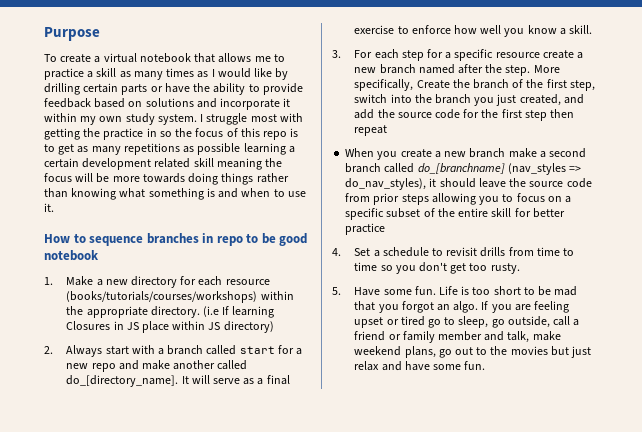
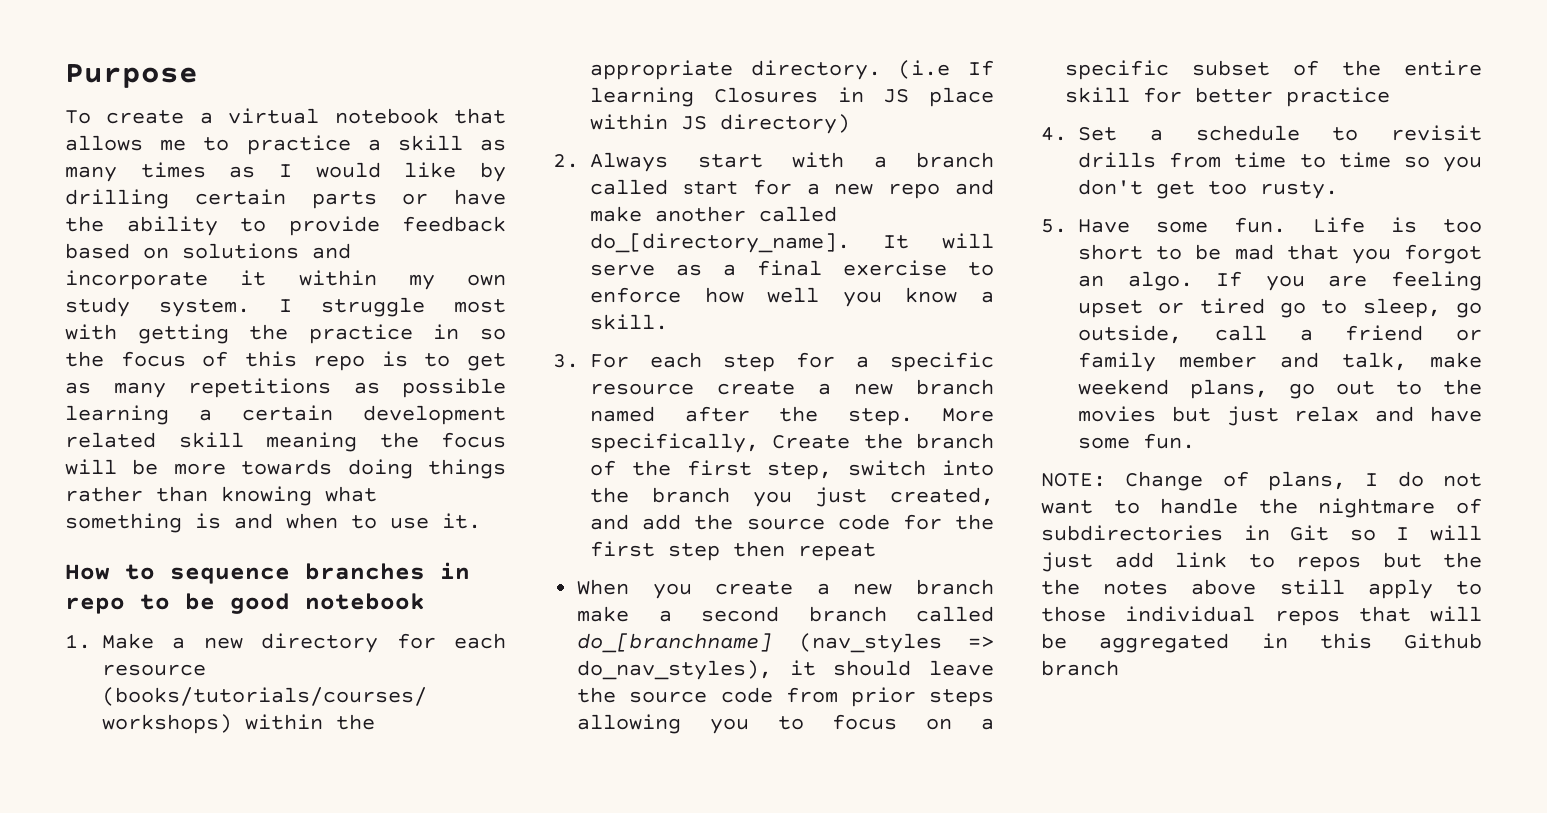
+ NOTE: Change of plans, I do not want to handle the nightmare of subdirectories in Git so I will just add link to repos but the the notes above still apply to those individual repos that will be aggregated in this Github branch

